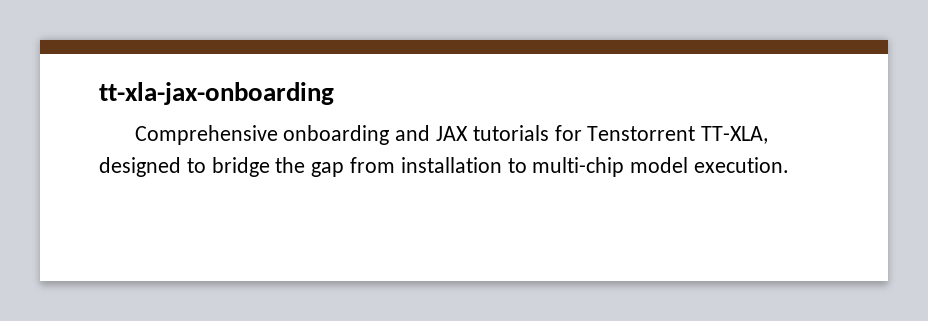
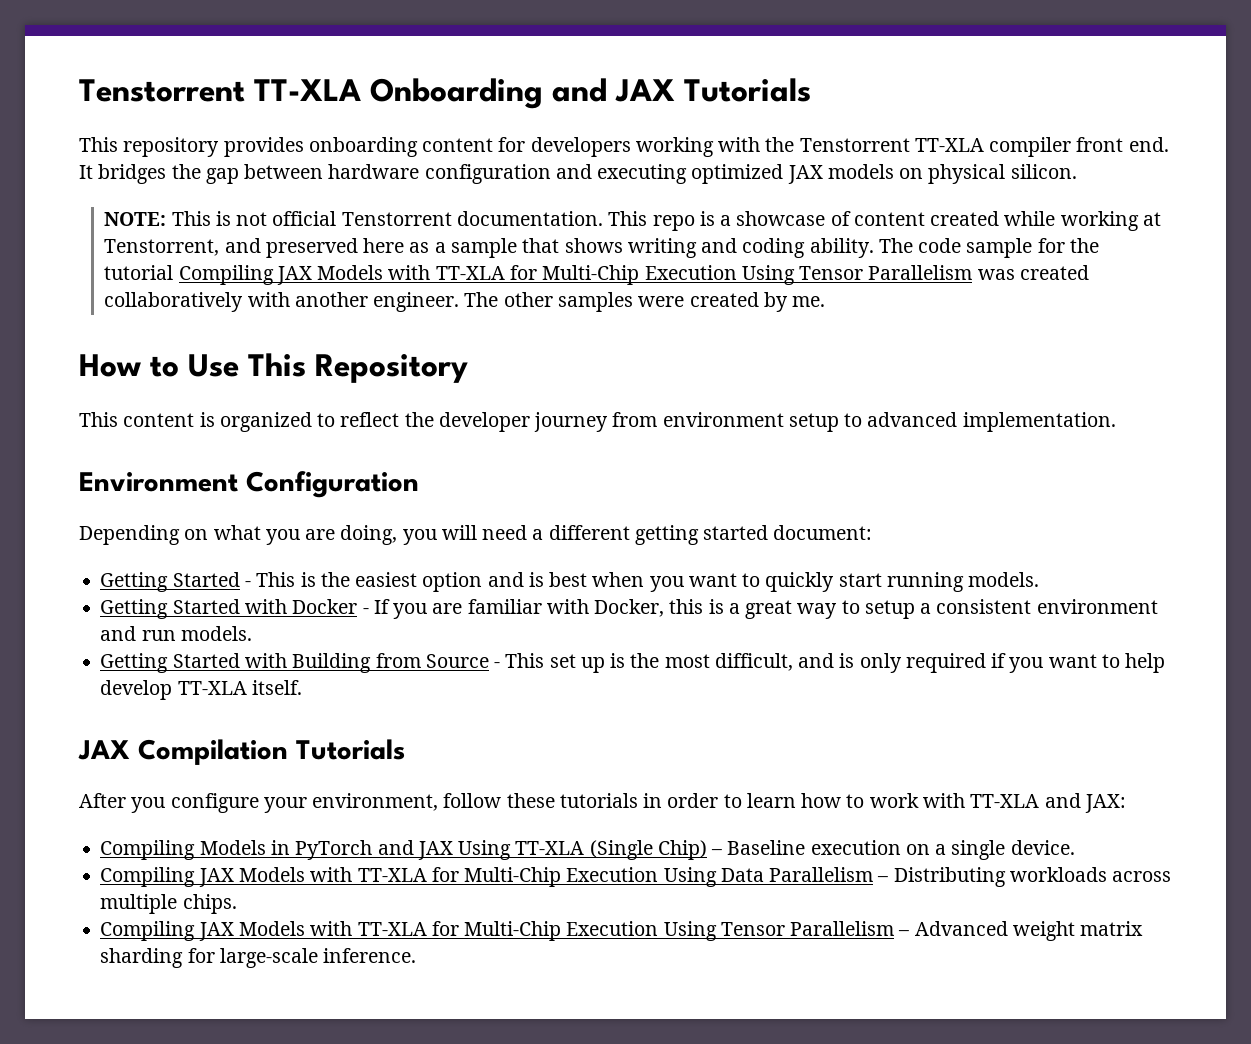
- tt-xla-jax-onboarding
- Comprehensive onboarding and JAX tutorials for Tenstorrent TT-XLA, designed to bridge the gap from installation to multi-chip model execution.
+ Tenstorrent TT-XLA Onboarding and JAX Tutorials
+ This repository provides onboarding content for developers working with the Tenstorrent TT-XLA compiler front end. It bridges the gap between hardware configuration and executing optimized JAX models on physical silicon.
+ NOTE: This is not official Tenstorrent documentation. This repo is a showcase of content created while working at Tenstorrent, and preserved here as a sample that shows writing and coding ability. The code sample for the tutorial Compiling JAX Models with TT-XLA for Multi-Chip Execution Using Tensor Parallelism was created collaboratively with another engineer. The other samples were created by me.
+ How to Use This Repository
+ This content is organized to reflect the developer journey from environment setup to advanced implementation.
+ Environment Configuration
+ Depending on what you are doing, you will need a different getting started document:
+ Getting Started - This is the easiest option and is best when you want to quickly start running models.
+ Getting Started with Docker - If you are familiar with Docker, this is a great way to setup a consistent environment and run models.
+ Getting Started with Building from Source - This set up is the most difficult, and is only required if you want to help develop TT-XLA itself.
+ JAX Compilation Tutorials
+ After you configure your environment, follow these tutorials in order to learn how to work with TT-XLA and JAX:
+ Compiling Models in PyTorch and JAX Using TT-XLA (Single Chip) – Baseline execution on a single device.
+ Compiling JAX Models with TT-XLA for Multi-Chip Execution Using Data Parallelism – Distributing workloads across multiple chips.
+ Compiling JAX Models with TT-XLA for Multi-Chip Execution Using Tensor Parallelism – Advanced weight matrix sharding for large-scale inference.

